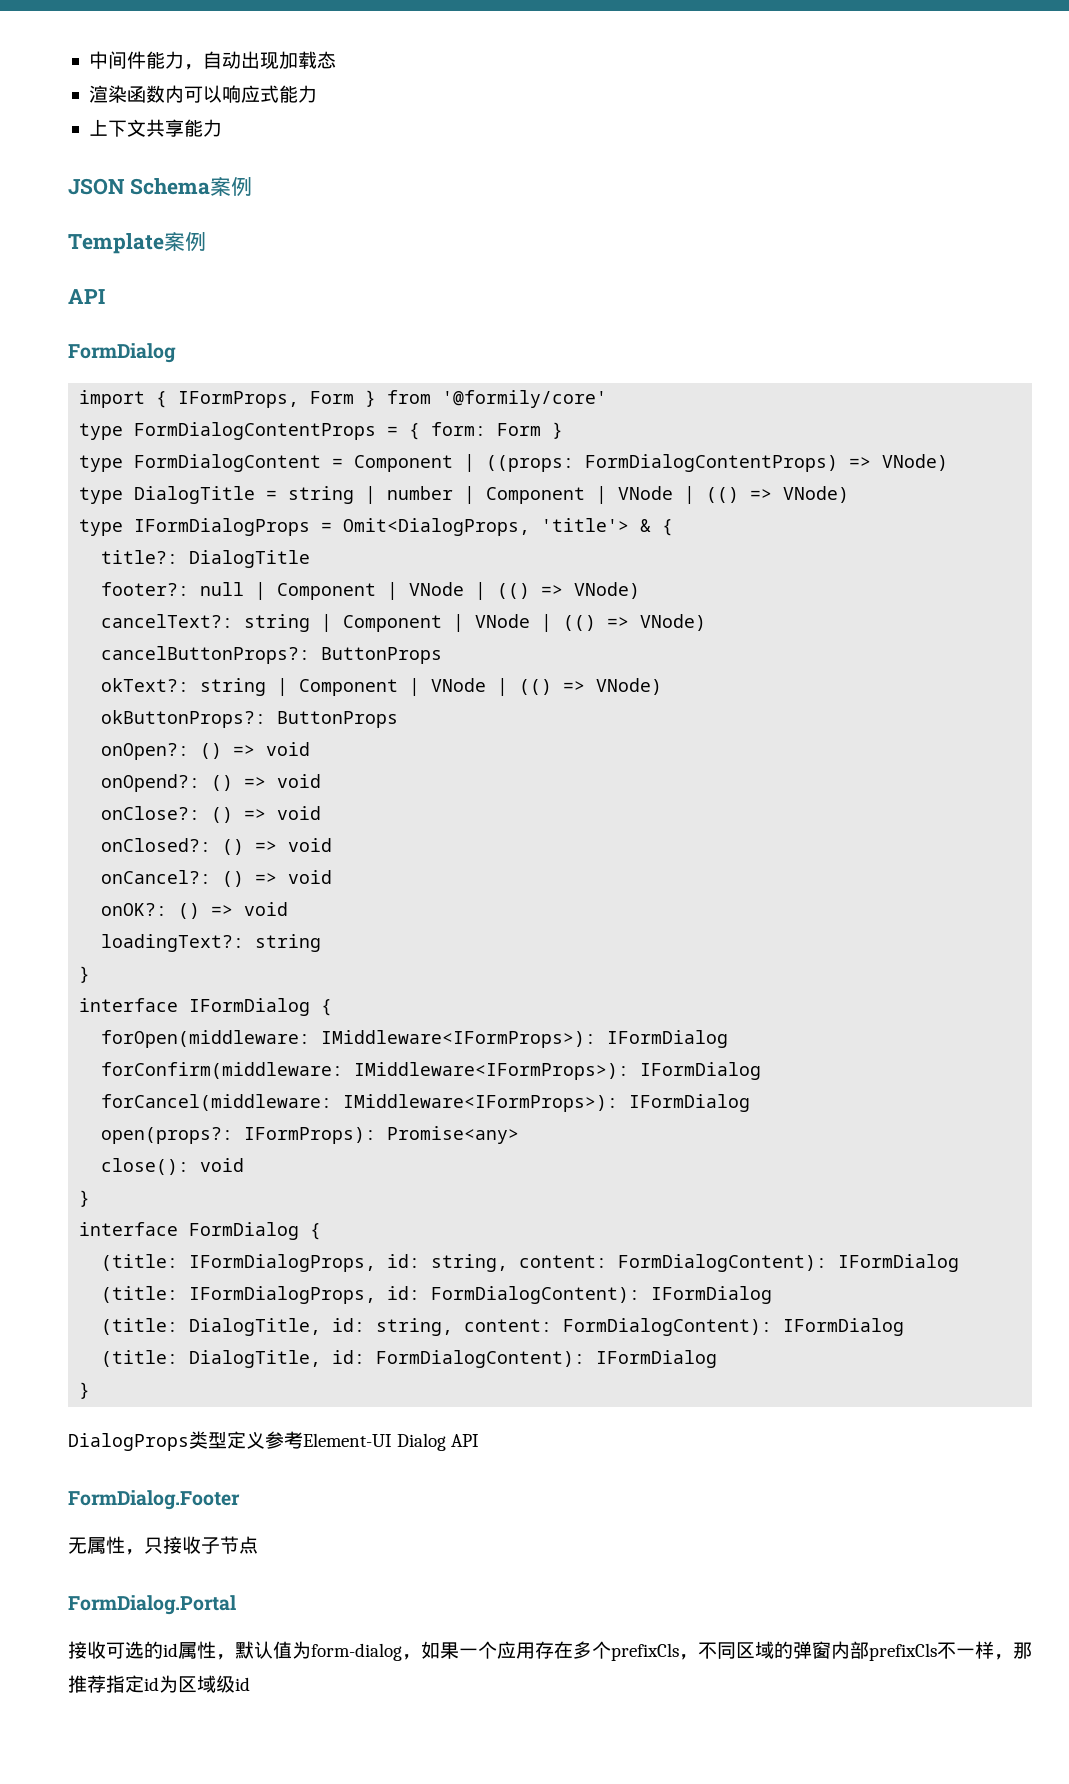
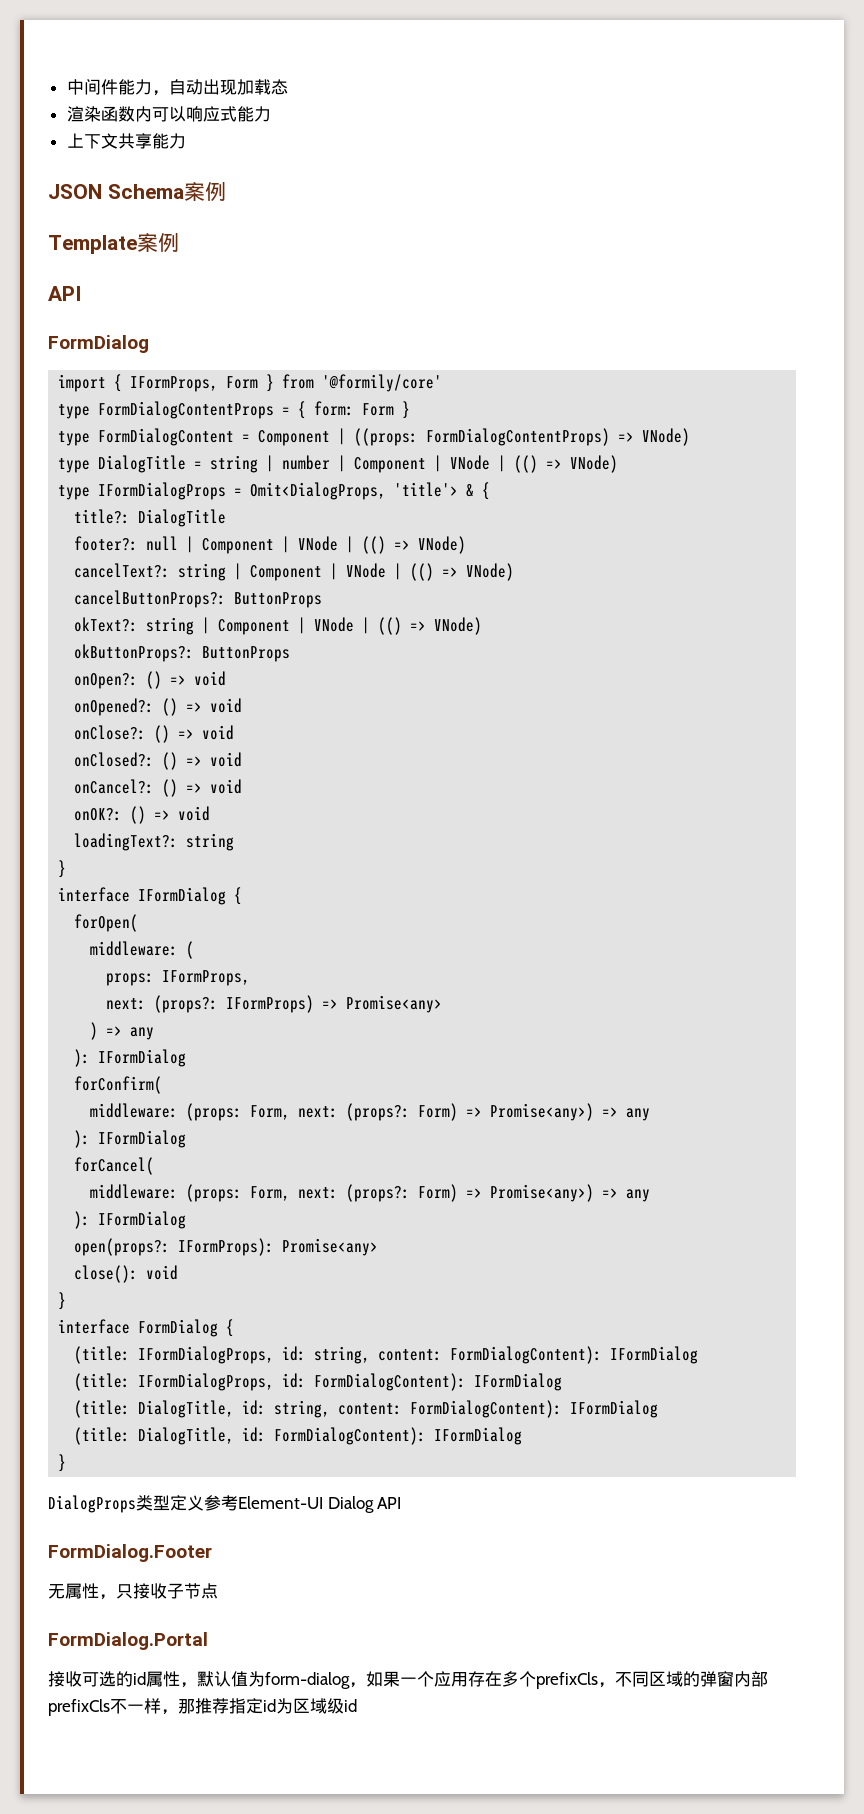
- onOpend?: () => void
+ onOpened?: () => void
- forOpen(middleware: IMiddleware<IFormProps>): IFormDialog
- forConfirm(middleware: IMiddleware<IFormProps>): IFormDialog
- forCancel(middleware: IMiddleware<IFormProps>): IFormDialog
+ forOpen(
+ middleware: (
+ props: IFormProps,
+ next: (props?: IFormProps) => Promise<any>
+ ) => any
+ ): IFormDialog
+ forConfirm(
+ middleware: (props: Form, next: (props?: Form) => Promise<any>) => any
+ ): IFormDialog
+ forCancel(
+ middleware: (props: Form, next: (props?: Form) => Promise<any>) => any
+ ): IFormDialog

